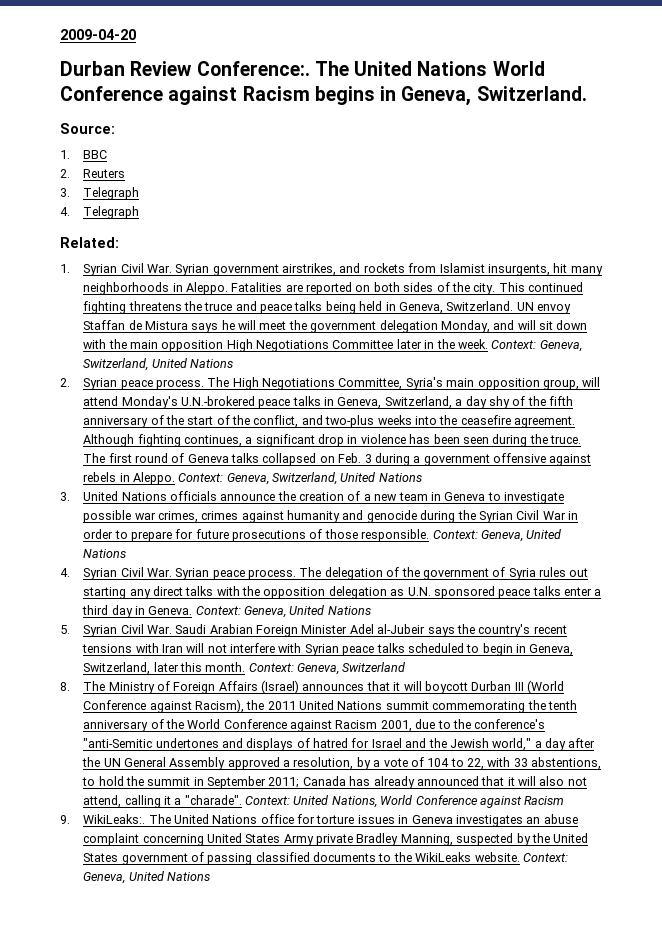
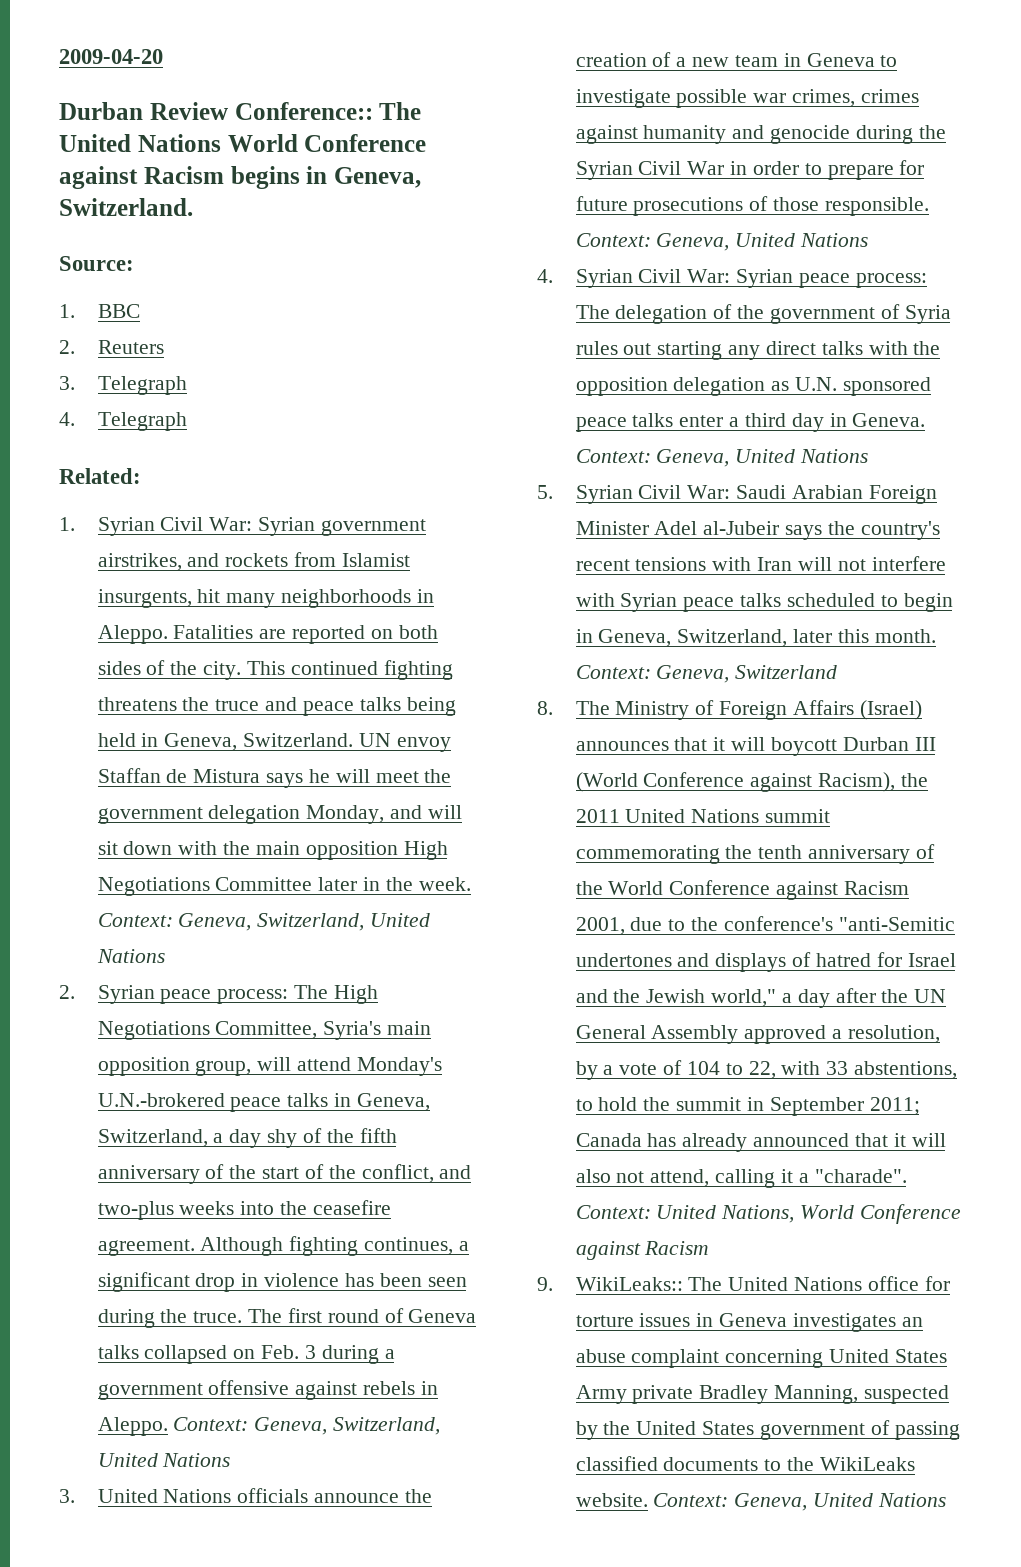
- Durban Review Conference:. The United Nations World Conference against Racism begins in Geneva, Switzerland.
+ Durban Review Conference:: The United Nations World Conference against Racism begins in Geneva, Switzerland.
- 1. Syrian Civil War. Syrian government airstrikes, and rockets from Islamist insurgents, hit many neighborhoods in Aleppo.
+ 1. Syrian Civil War: Syrian government airstrikes, and rockets from Islamist insurgents, hit many neighborhoods in Aleppo.
- 2. Syrian peace process. The High Negotiations Committee, Syria's main opposition group, will attend Monday's U.N.-brokered peace talks in Geneva, Switzerland, a day shy of the fifth anniversary of the start of the conflict, and two-plus weeks into the ceasefire agreement.
+ 2. Syrian peace process: The High Negotiations Committee, Syria's main opposition group, will attend Monday's U.N.-brokered peace talks in Geneva, Switzerland, a day shy of the fifth anniversary of the start of the conflict, and two-plus weeks into the ceasefire agreement.
- 4. Syrian Civil War. Syrian peace process. The delegation of the government of Syria rules out starting any direct talks with the opposition delegation as U.N. sponsored peace talks enter a third day in Geneva.
+ 4. Syrian Civil War: Syrian peace process: The delegation of the government of Syria rules out starting any direct talks with the opposition delegation as U.N. sponsored peace talks enter a third day in Geneva.
- 5. Syrian Civil War. Saudi Arabian Foreign Minister Adel al-Jubeir says the country's recent tensions with Iran will not interfere with Syrian peace talks scheduled to begin in Geneva, Switzerland, later this month.
+ 5. Syrian Civil War: Saudi Arabian Foreign Minister Adel al-Jubeir says the country's recent tensions with Iran will not interfere with Syrian peace talks scheduled to begin in Geneva, Switzerland, later this month.
- 9. WikiLeaks:. The United Nations office for torture issues in Geneva investigates an abuse complaint concerning United States Army private Bradley Manning, suspected by the United States government of passing classified documents to the WikiLeaks website.
+ 9. WikiLeaks:: The United Nations office for torture issues in Geneva investigates an abuse complaint concerning United States Army private Bradley Manning, suspected by the United States government of passing classified documents to the WikiLeaks website.

